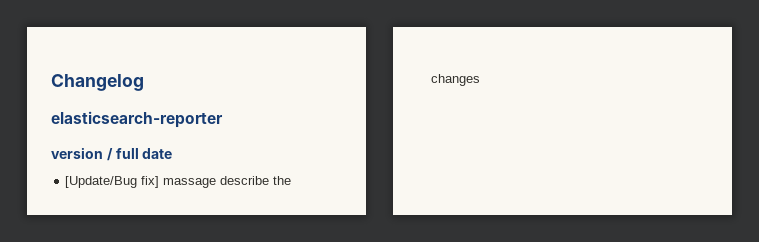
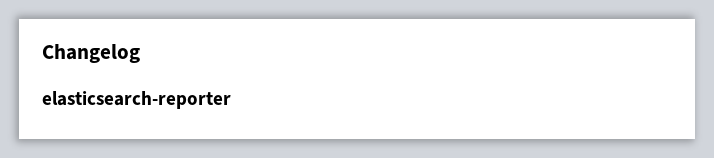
- version / full date
- [Update/Bug fix] massage describe the changes

